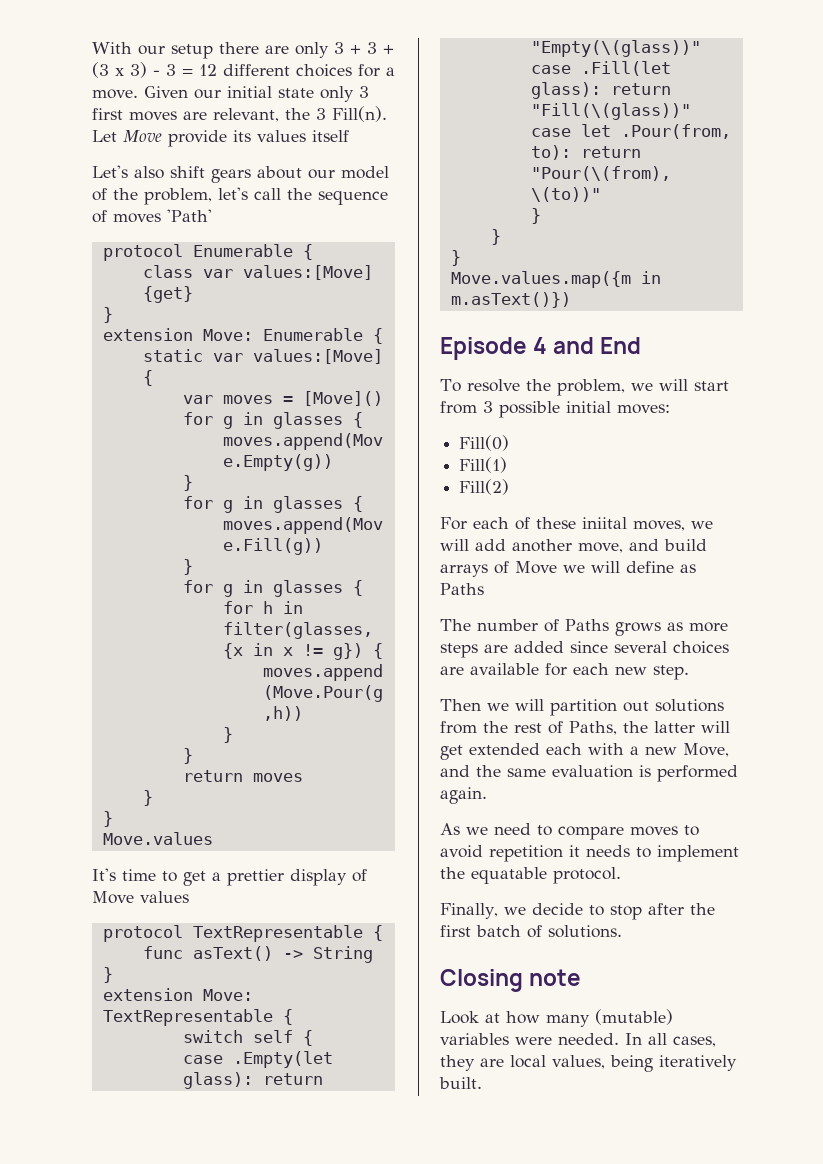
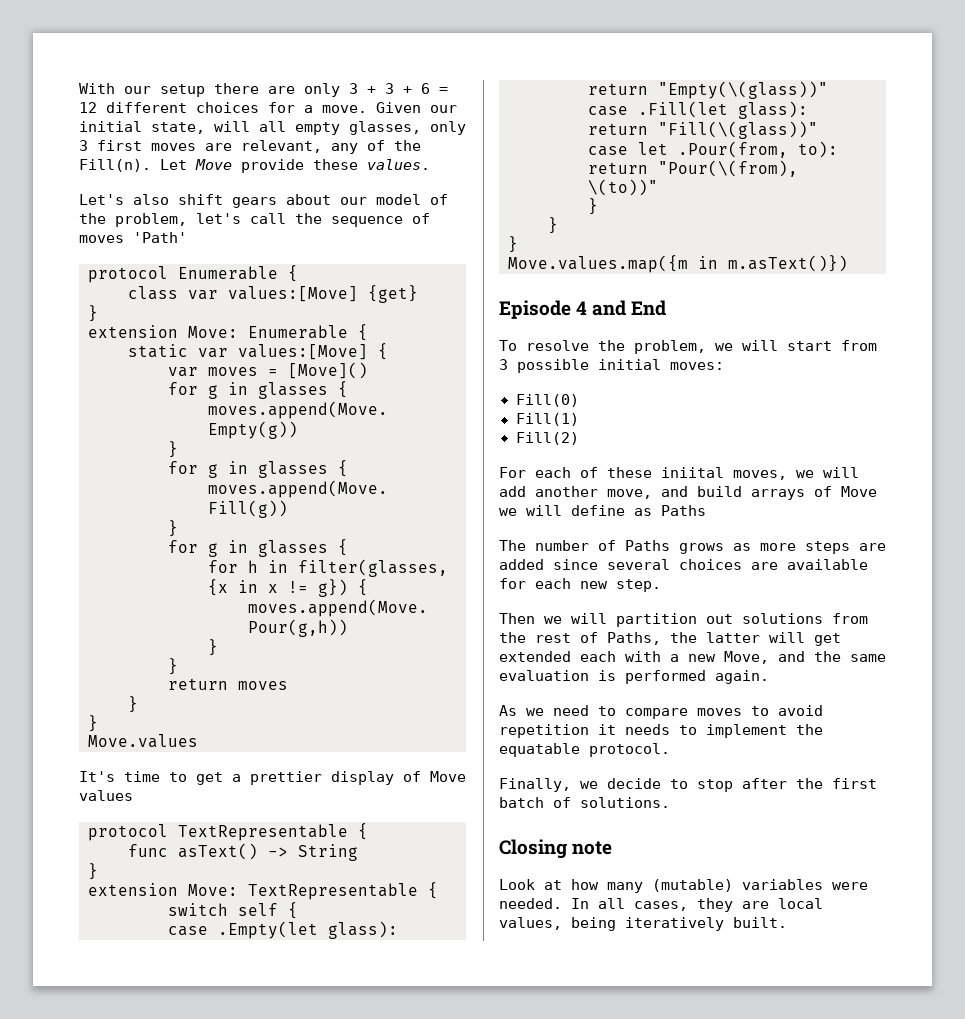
- With our setup there are only 3 + 3 + (3 x 3) - 3 = 12 different choices for a move.
+ With our setup there are only 3 + 3 + 6 = 12 different choices for a move.
- Given our initial state only 3 first moves are relevant, the 3 Fill(n).
+ Given our initial state, will all empty glasses, only 3 first moves are relevant, any of the Fill(n).
- Let Move provide its values itself
+ Let Move provide these values.

